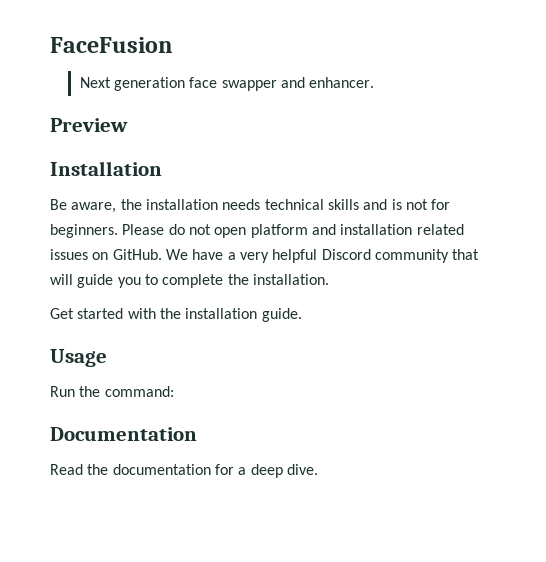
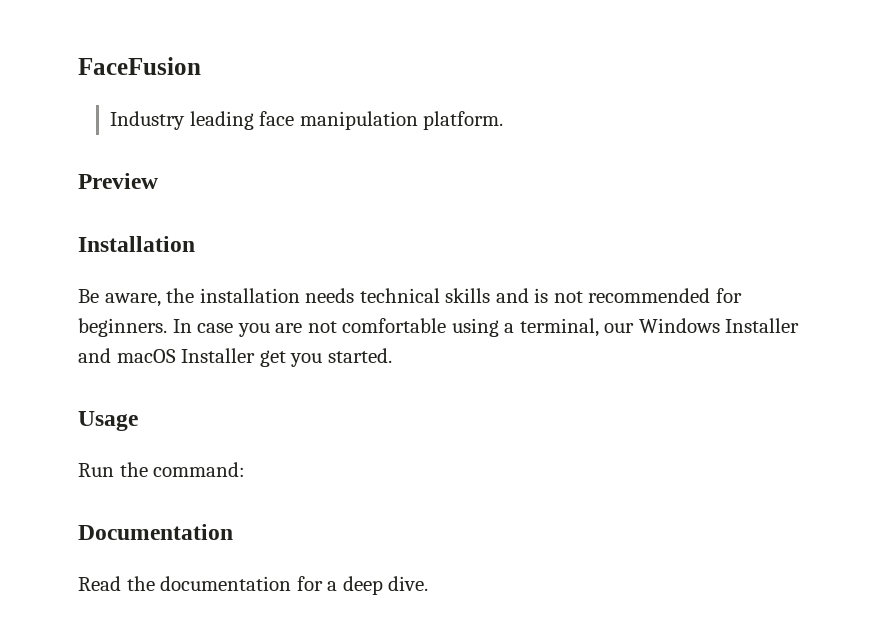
- Next generation face swapper and enhancer.
+ Industry leading face manipulation platform.
- Be aware, the installation needs technical skills and is not for beginners.
+ Be aware, the installation needs technical skills and is not recommended for beginners.
- Please do not open platform and installation related issues on GitHub. We have a very helpful Discord community that will guide you to complete the installation.
- Get started with the installation guide.
+ In case you are not comfortable using a terminal, our Windows Installer and macOS Installer get you started.

